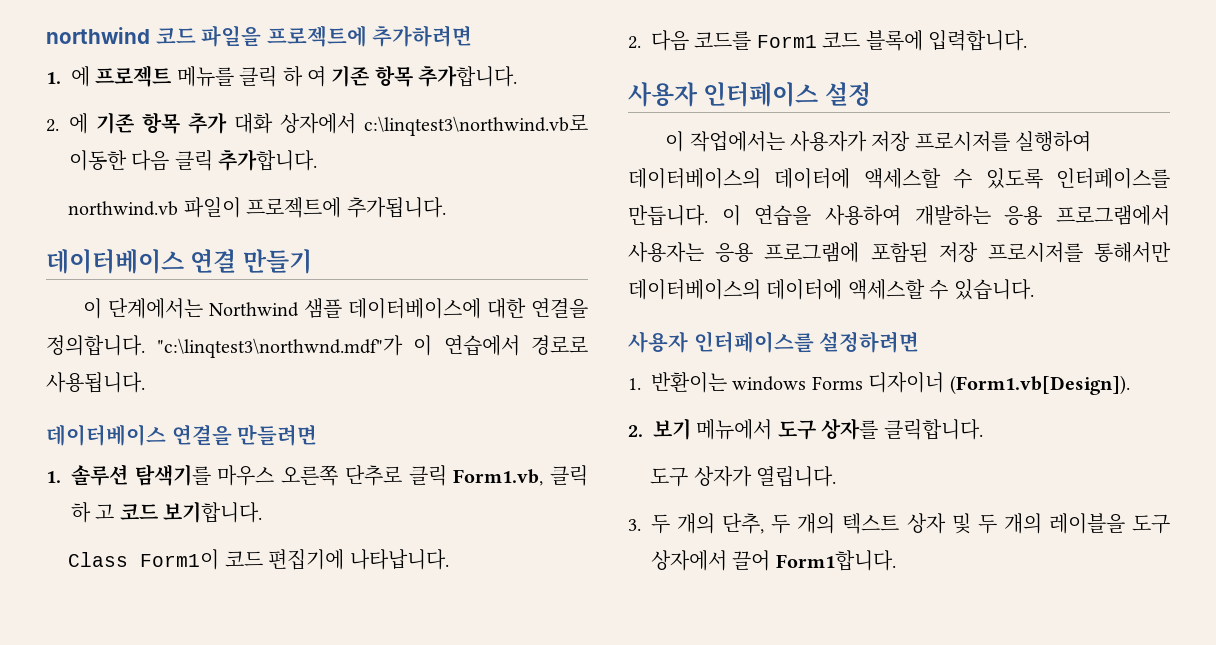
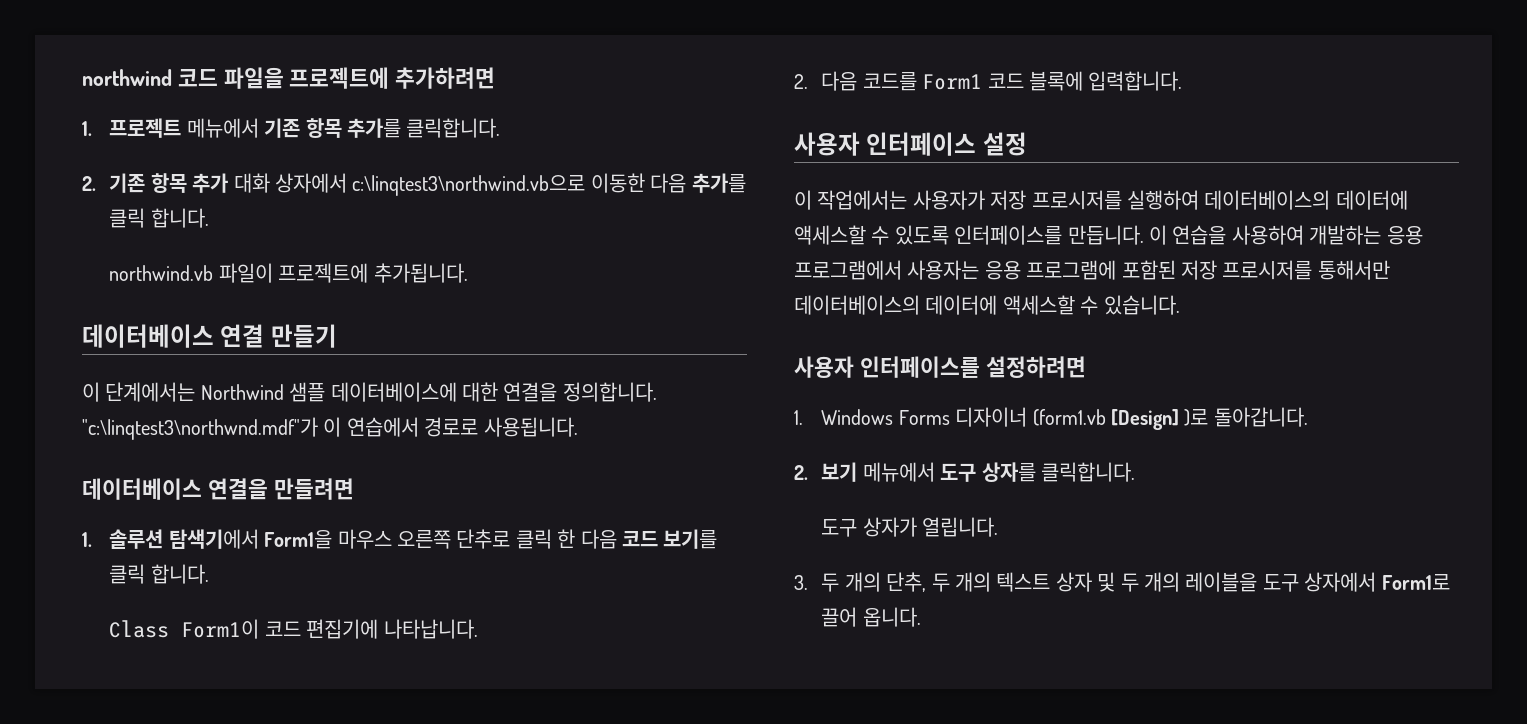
- 1. 에 프로젝트 메뉴를 클릭 하 여 기존 항목 추가합니다.
- 2. 에 기존 항목 추가 대화 상자에서 c:\linqtest3\northwind.vb로 이동한 다음 클릭 추가합니다.
+ 1. 프로젝트 메뉴에서 기존 항목 추가를 클릭합니다.
+ 2. 기존 항목 추가 대화 상자에서 c:\linqtest3\northwind.vb으로 이동한 다음 추가를 클릭 합니다.
- 1. 솔루션 탐색기를 마우스 오른쪽 단추로 클릭 Form1.vb, 클릭 하 고 코드 보기합니다.
+ 1. 솔루션 탐색기에서 Form1을 마우스 오른쪽 단추로 클릭 한 다음 코드 보기를 클릭 합니다.
- 1. 반환이는 windows Forms 디자이너 (Form1.vb[Design]).
+ 1. Windows Forms 디자이너 (form1.vb [Design] )로 돌아갑니다.
- 3. 두 개의 단추, 두 개의 텍스트 상자 및 두 개의 레이블을 도구 상자에서 끌어 Form1합니다.
+ 3. 두 개의 단추, 두 개의 텍스트 상자 및 두 개의 레이블을 도구 상자에서 Form1로 끌어 옵니다.

